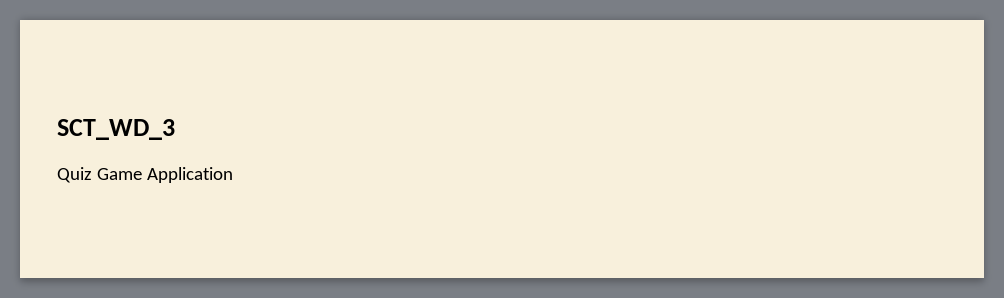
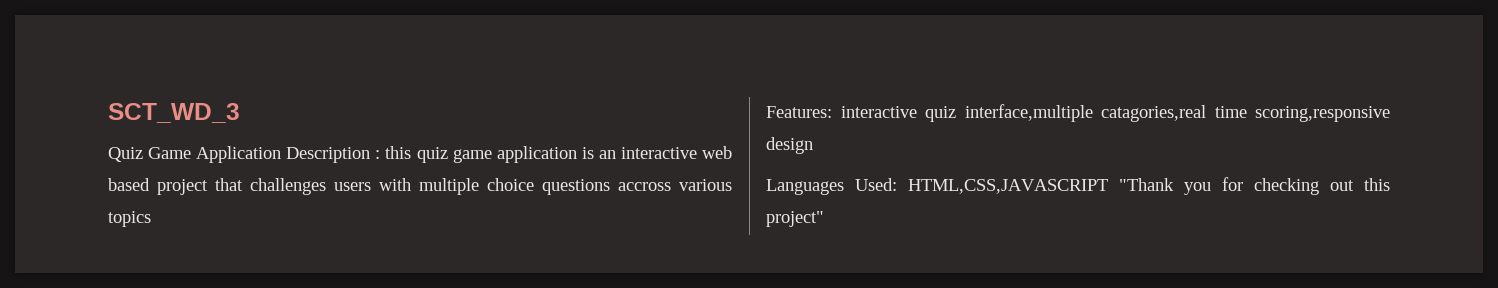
- Quiz Game Application
+ Quiz Game Application Description : this quiz game application is an interactive web based project that challenges users with multiple choice questions accross various topics
+ Features: interactive quiz interface,multiple catagories,real time scoring,responsive design
+ Languages Used: HTML,CSS,JAVASCRIPT "Thank you for checking out this project"

